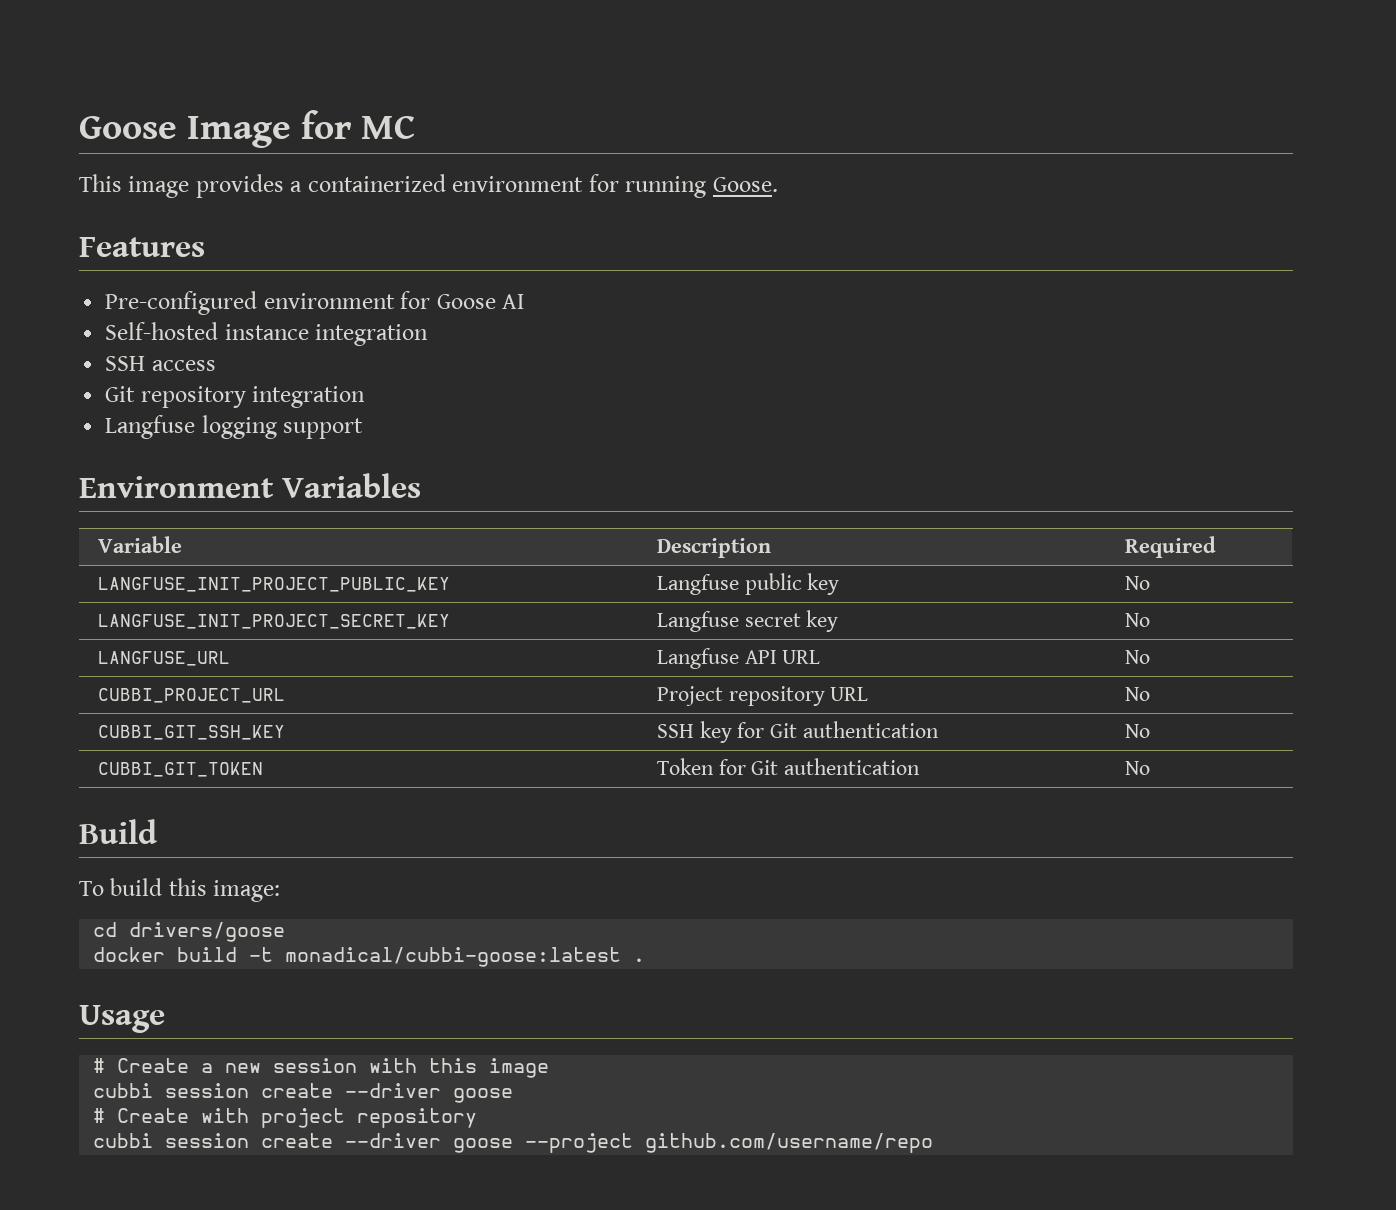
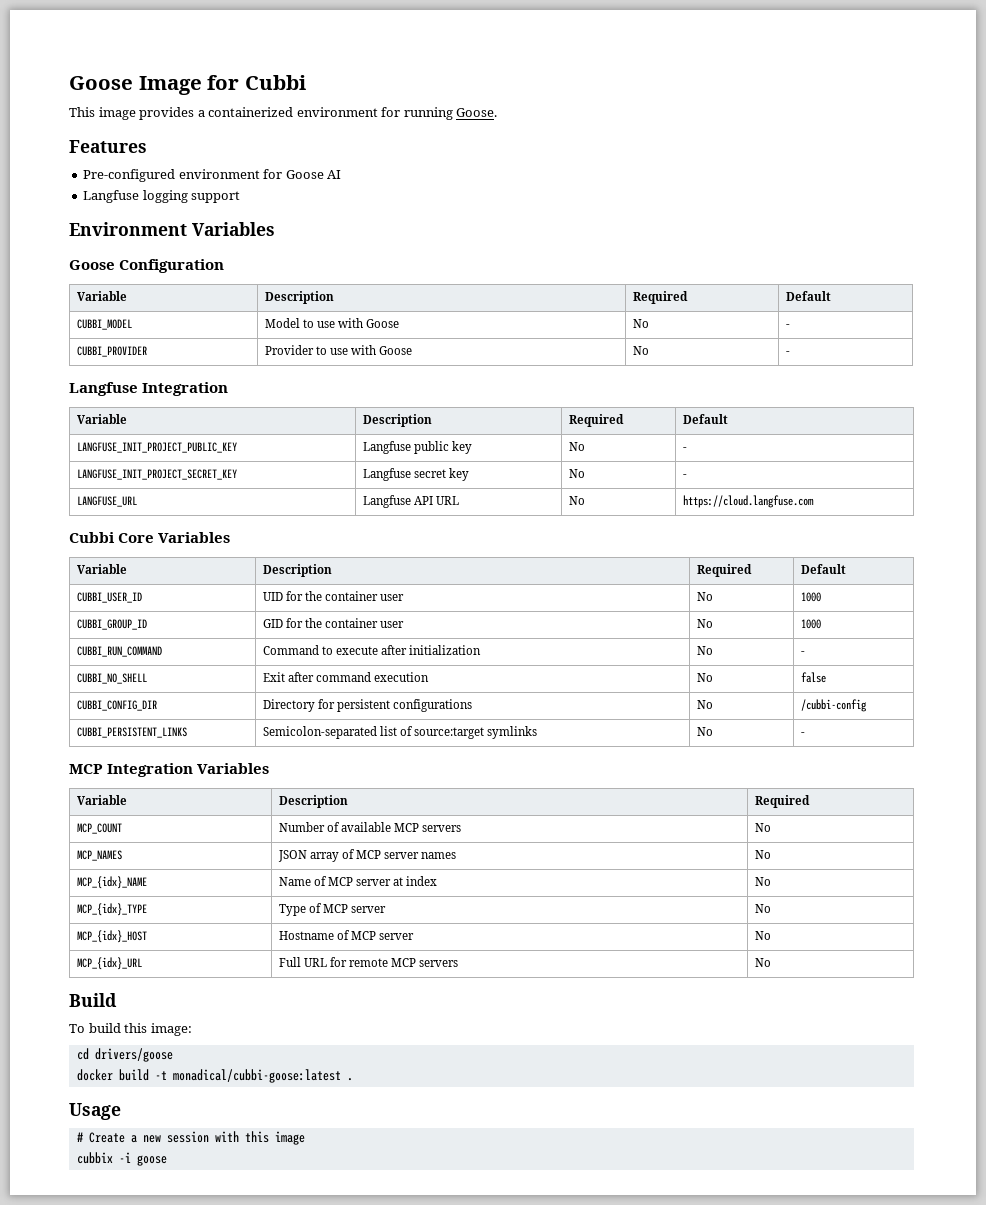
- Goose Image for MC
+ Goose Image for Cubbi
- Self-hosted instance integration
- SSH access
- Git repository integration
+ Goose Configuration
+ Variable | Description | Required | Default
+ CUBBI_MODEL | Model to use with Goose | No | -
+ CUBBI_PROVIDER | Provider to use with Goose | No | -
+ Langfuse Integration
+ Variable | Description | Required | Default
+ LANGFUSE_INIT_PROJECT_PUBLIC_KEY | Langfuse public key | No | -
+ LANGFUSE_INIT_PROJECT_SECRET_KEY | Langfuse secret key | No | -
+ LANGFUSE_URL | Langfuse API URL | No | https://cloud.langfuse.com
+ Cubbi Core Variables
+ Variable | Description | Required | Default
+ CUBBI_USER_ID | UID for the container user | No | 1000
+ CUBBI_GROUP_ID | GID for the container user | No | 1000
+ CUBBI_RUN_COMMAND | Command to execute after initialization | No | -
+ CUBBI_NO_SHELL | Exit after command execution | No | false
+ CUBBI_CONFIG_DIR | Directory for persistent configurations | No | /cubbi-config
+ CUBBI_PERSISTENT_LINKS | Semicolon-separated list of source:target symlinks | No | -
+ MCP Integration Variables
  Variable | Description | Required
- LANGFUSE_INIT_PROJECT_PUBLIC_KEY | Langfuse public key | No
- LANGFUSE_INIT_PROJECT_SECRET_KEY | Langfuse secret key | No
- LANGFUSE_URL | Langfuse API URL | No
- CUBBI_PROJECT_URL | Project repository URL | No
- CUBBI_GIT_SSH_KEY | SSH key for Git authentication | No
- CUBBI_GIT_TOKEN | Token for Git authentication | No
+ MCP_COUNT | Number of available MCP servers | No
+ MCP_NAMES | JSON array of MCP server names | No
+ MCP_{idx}_NAME | Name of MCP server at index | No
+ MCP_{idx}_TYPE | Type of MCP server | No
+ MCP_{idx}_HOST | Hostname of MCP server | No
+ MCP_{idx}_URL | Full URL for remote MCP servers | No
  # Create a new session with this image
- cubbi session create --driver goose
- # Create with project repository
- cubbi session create --driver goose --project github.com/username/repo
+ cubbix -i goose

